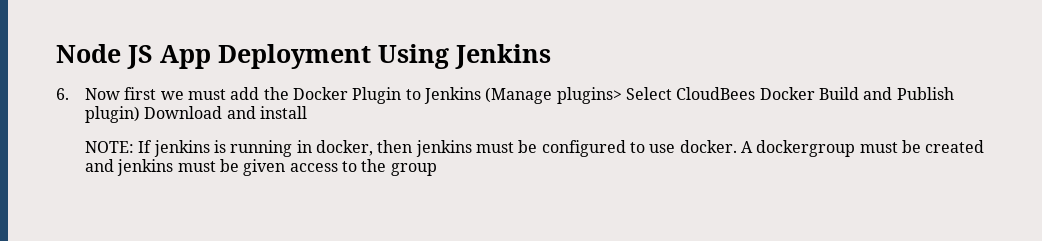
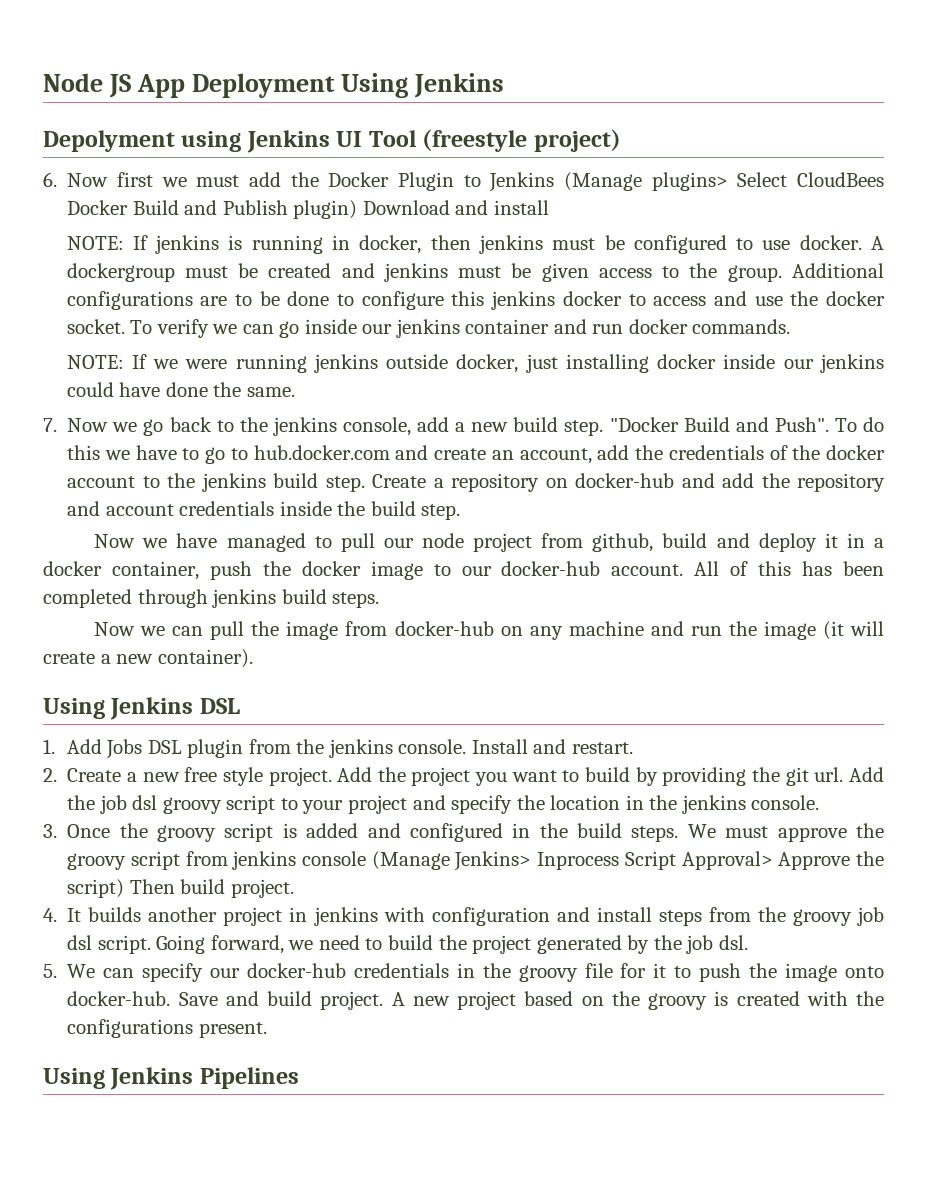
+ Depolyment using Jenkins UI Tool (freestyle project)
- A dockergroup must be created and jenkins must be given access to the group
+ A dockergroup must be created and jenkins must be given access to the group. Additional configurations are to be done to configure this jenkins docker to access and use the docker socket. To verify we can go inside our jenkins container and run docker commands.
+ NOTE: If we were running jenkins outside docker, just installing docker inside our jenkins could have done the same.
+ 7. Now we go back to the jenkins console, add a new build step. "Docker Build and Push". To do this we have to go to hub.docker.com and create an account, add the credentials of the docker account to the jenkins build step. Create a repository on docker-hub and add the repository and account credentials inside the build step.
+ Now we have managed to pull our node project from github, build and deploy it in a docker container, push the docker image to our docker-hub account. All of this has been completed through jenkins build steps.
+ Now we can pull the image from docker-hub on any machine and run the image (it will create a new container).
+ Using Jenkins DSL
+ 1. Add Jobs DSL plugin from the jenkins console. Install and restart.
+ 2. Create a new free style project. Add the project you want to build by providing the git url. Add the job dsl groovy script to your project and specify the location in the jenkins console.
+ 3. Once the groovy script is added and configured in the build steps. We must approve the groovy script from jenkins console (Manage Jenkins> Inprocess Script Approval> Approve the script) Then build project.
+ 4. It builds another project in jenkins with configuration and install steps from the groovy job dsl script. Going forward, we need to build the project generated by the job dsl.
+ 5. We can specify our docker-hub credentials in the groovy file for it to push the image onto docker-hub. Save and build project. A new project based on the groovy is created with the configurations present.
+ Using Jenkins Pipelines

